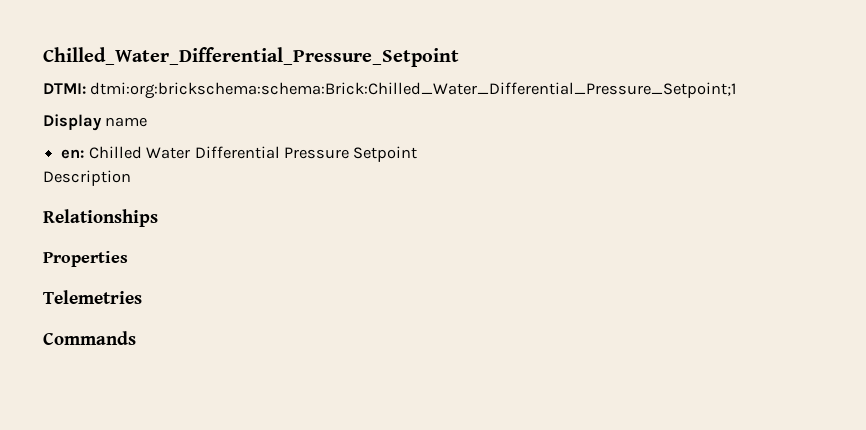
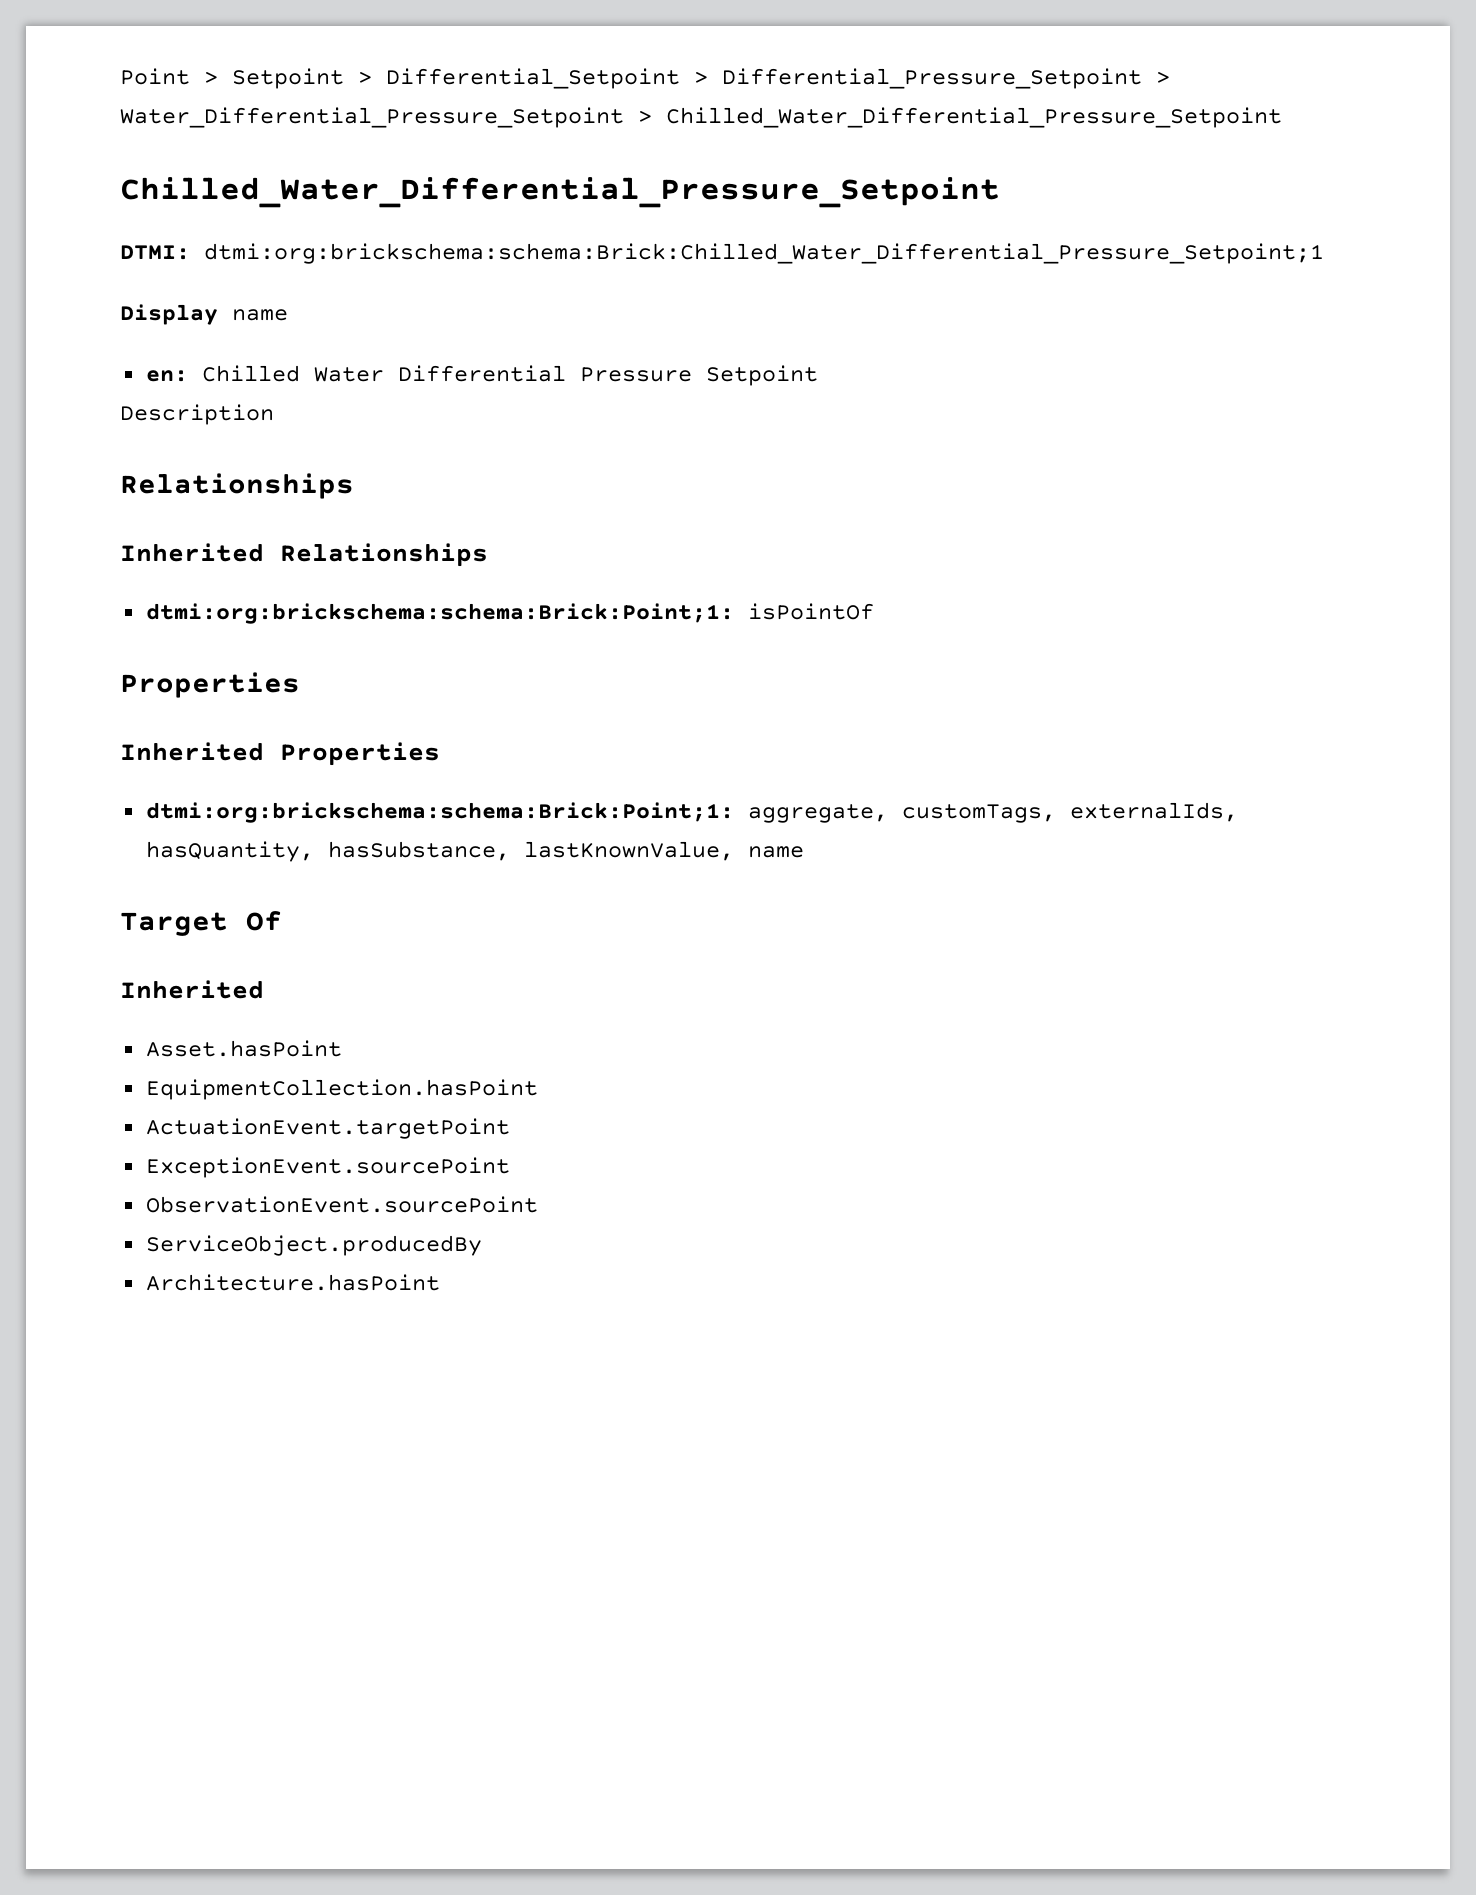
+ Point > Setpoint > Differential_Setpoint > Differential_Pressure_Setpoint > Water_Differential_Pressure_Setpoint > Chilled_Water_Differential_Pressure_Setpoint
+ Inherited Relationships
+ dtmi:org:brickschema:schema:Brick:Point;1: isPointOf
  Properties
- Telemetries
- Commands
+ Inherited Properties
+ dtmi:org:brickschema:schema:Brick:Point;1: aggregate, customTags, externalIds, hasQuantity, hasSubstance, lastKnownValue, name
+ Target Of
+ Inherited
+ Asset.hasPoint
+ EquipmentCollection.hasPoint
+ ActuationEvent.targetPoint
+ ExceptionEvent.sourcePoint
+ ObservationEvent.sourcePoint
+ ServiceObject.producedBy
+ Architecture.hasPoint

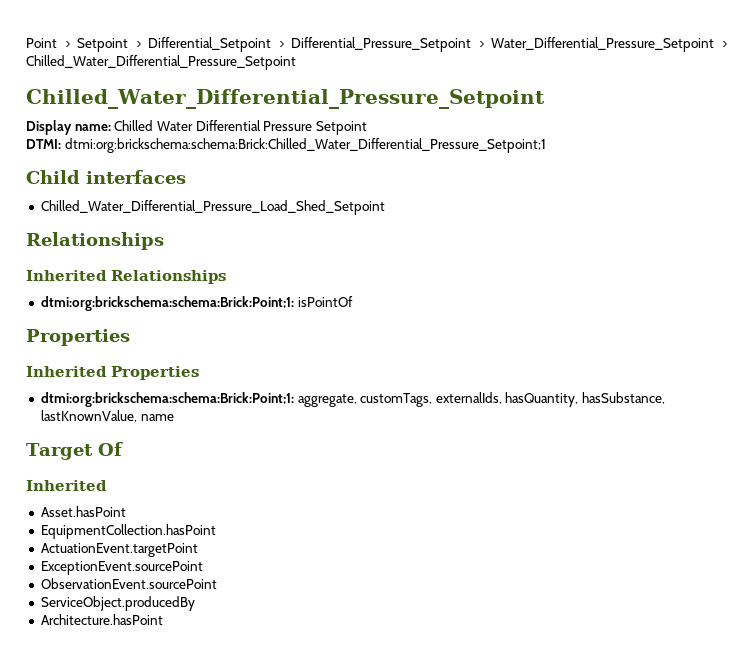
- DTMI: dtmi:org:brickschema:schema:Brick:Chilled_Water_Differential_Pressure_Setpoint;1
- Display name
- en: Chilled Water Differential Pressure Setpoint
+ Display name: Chilled Water Differential Pressure Setpoint
- Description
+ DTMI: dtmi:org:brickschema:schema:Brick:Chilled_Water_Differential_Pressure_Setpoint;1
+ Child interfaces
+ Chilled_Water_Differential_Pressure_Load_Shed_Setpoint

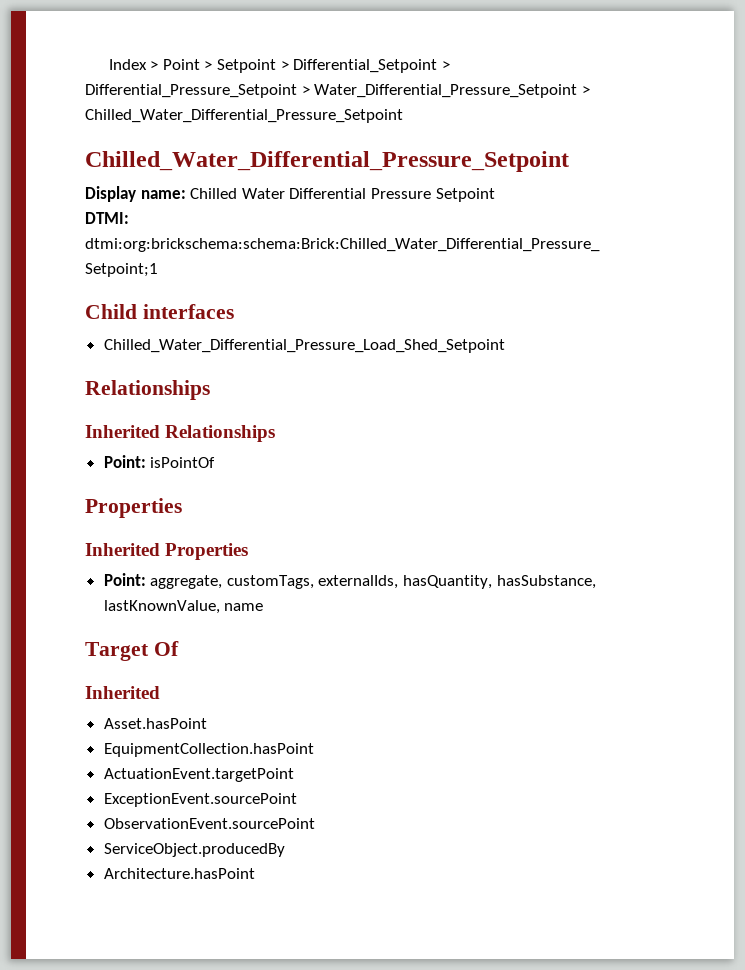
- Point > Setpoint > Differential_Setpoint > Differential_Pressure_Setpoint > Water_Differential_Pressure_Setpoint > Chilled_Water_Differential_Pressure_Setpoint
+ Index > Point > Setpoint > Differential_Setpoint > Differential_Pressure_Setpoint > Water_Differential_Pressure_Setpoint > Chilled_Water_Differential_Pressure_Setpoint
- dtmi:org:brickschema:schema:Brick:Point;1: isPointOf
+ Point: isPointOf
- dtmi:org:brickschema:schema:Brick:Point;1: aggregate, customTags, externalIds, hasQuantity, hasSubstance, lastKnownValue, name
+ Point: aggregate, customTags, externalIds, hasQuantity, hasSubstance, lastKnownValue, name

